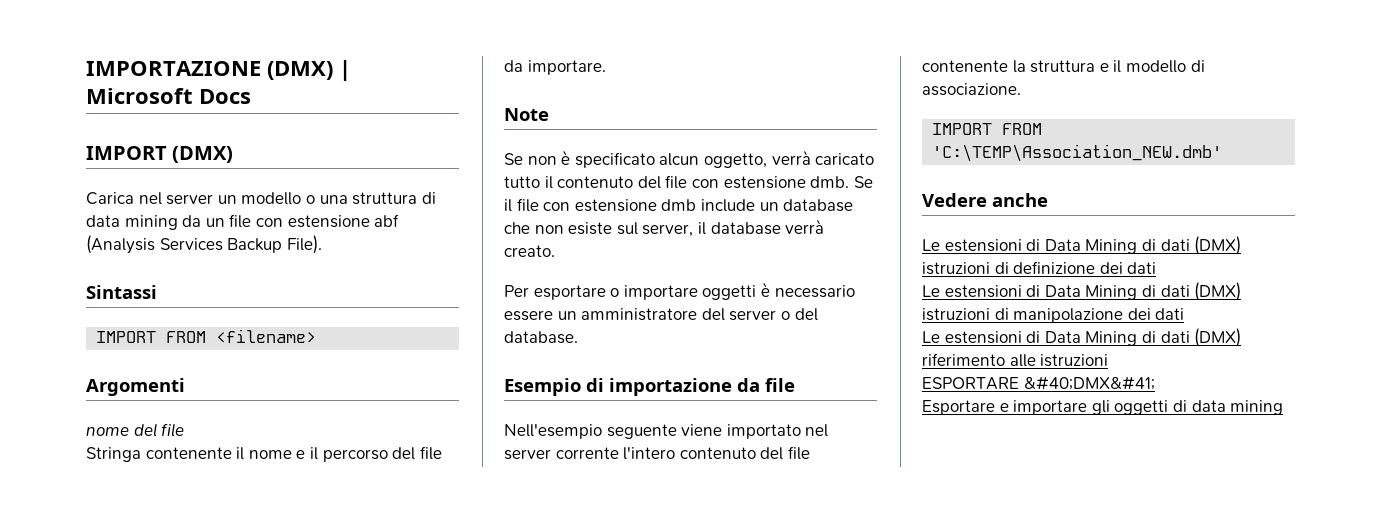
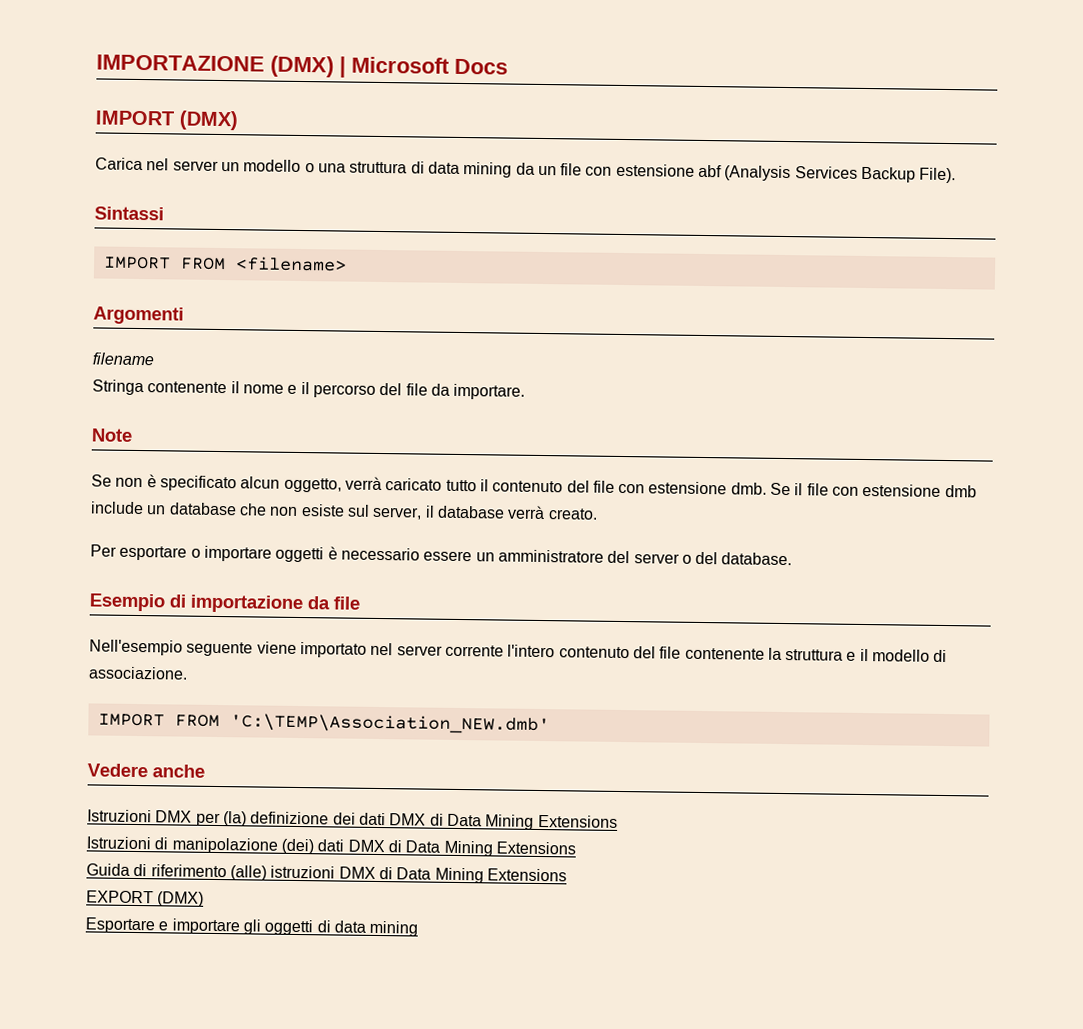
- nome del file
+ filename
- Le estensioni di Data Mining di dati (DMX) istruzioni di definizione dei dati
- Le estensioni di Data Mining di dati (DMX) istruzioni di manipolazione dei dati
- Le estensioni di Data Mining di dati (DMX) riferimento alle istruzioni
- ESPORTARE &#40;DMX&#41;
+ Istruzioni DMX per (la) definizione dei dati DMX di Data Mining Extensions
+ Istruzioni di manipolazione (dei) dati DMX di Data Mining Extensions
+ Guida di riferimento (alle) istruzioni DMX di Data Mining Extensions
+ EXPORT (DMX)

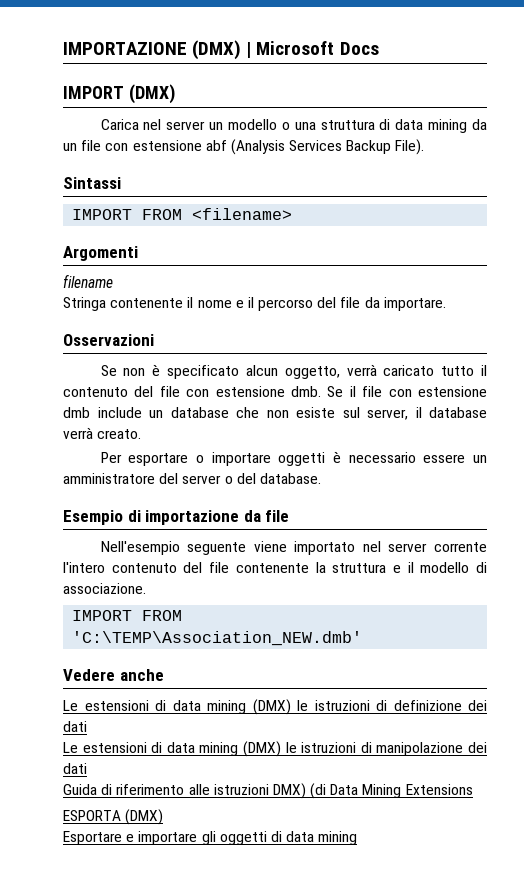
- Note
+ Osservazioni
- Istruzioni DMX per (la) definizione dei dati DMX di Data Mining Extensions
- Istruzioni di manipolazione (dei) dati DMX di Data Mining Extensions
- Guida di riferimento (alle) istruzioni DMX di Data Mining Extensions
- EXPORT (DMX)
+ Le estensioni di data mining (DMX) le istruzioni di definizione dei dati
+ Le estensioni di data mining (DMX) le istruzioni di manipolazione dei dati
+ Guida di riferimento alle istruzioni DMX) (di Data Mining Extensions
+ ESPORTA (DMX)

